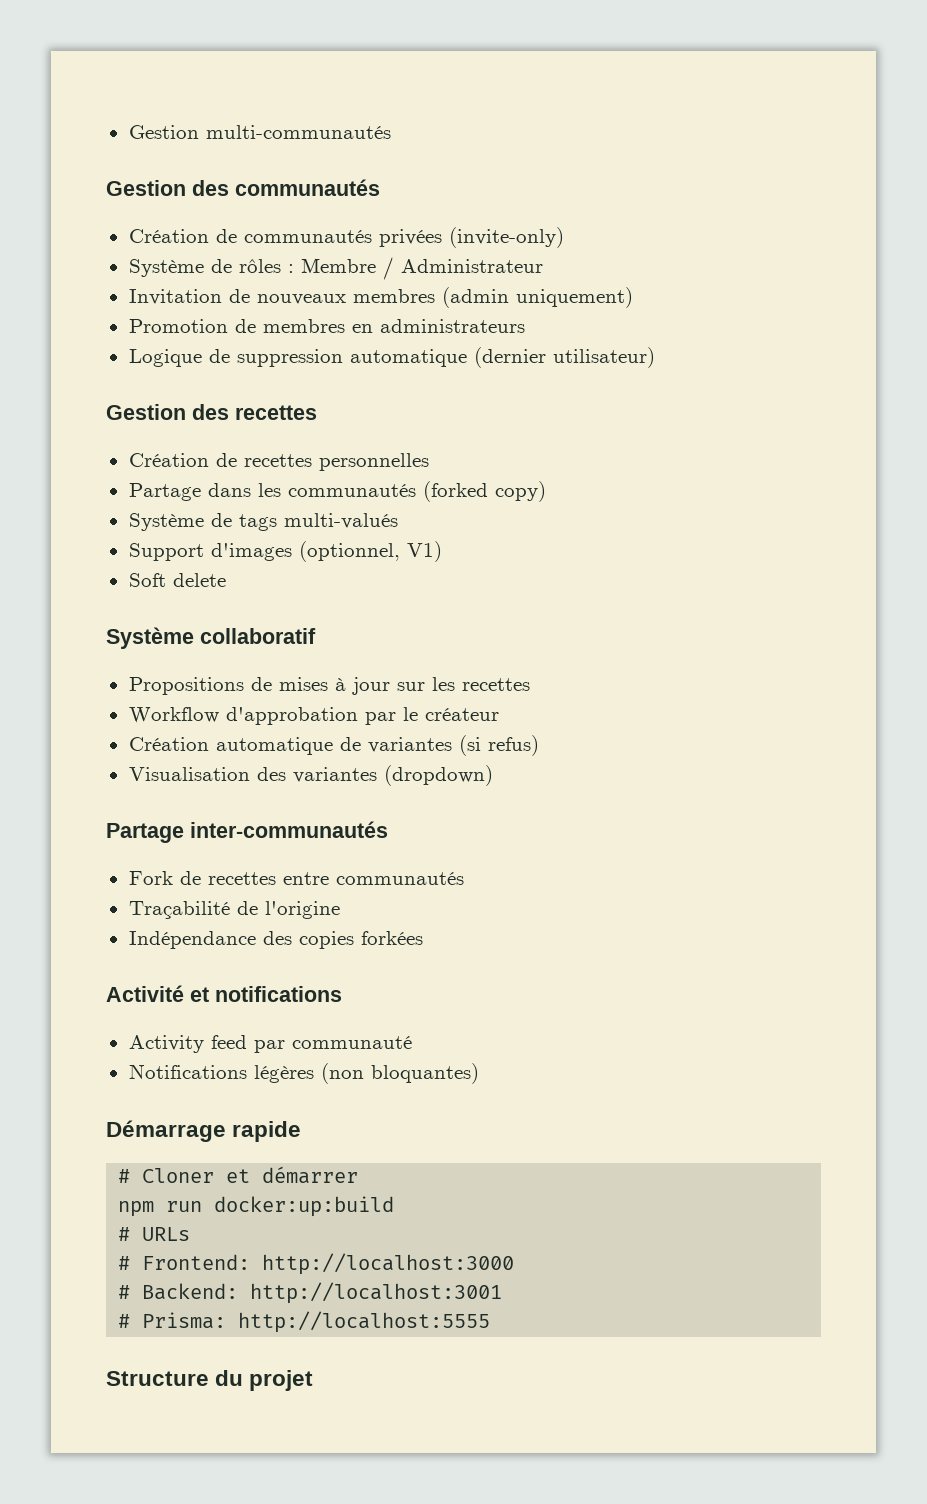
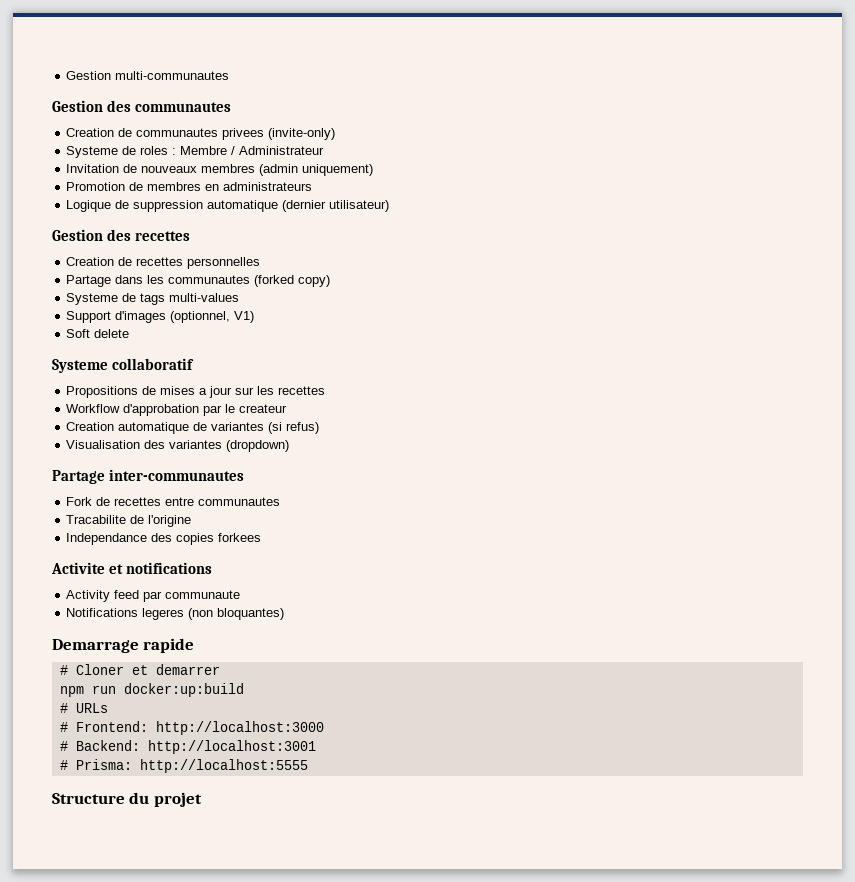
- Gestion multi-communautés
- Gestion des communautés
- Création de communautés privées (invite-only)
- Système de rôles : Membre / Administrateur
+ Gestion multi-communautes
+ Gestion des communautes
+ Creation de communautes privees (invite-only)
+ Systeme de roles : Membre / Administrateur
- Création de recettes personnelles
+ Creation de recettes personnelles
- Partage dans les communautés (forked copy)
+ Partage dans les communautes (forked copy)
- Système de tags multi-valués
+ Systeme de tags multi-values
- Système collaboratif
+ Systeme collaboratif
- Propositions de mises à jour sur les recettes
+ Propositions de mises a jour sur les recettes
- Workflow d'approbation par le créateur
- Création automatique de variantes (si refus)
+ Workflow d'approbation par le createur
+ Creation automatique de variantes (si refus)
- Partage inter-communautés
+ Partage inter-communautes
- Fork de recettes entre communautés
- Traçabilité de l'origine
+ Fork de recettes entre communautes
+ Tracabilite de l'origine
- Indépendance des copies forkées
- Activité et notifications
+ Independance des copies forkees
+ Activite et notifications
- Activity feed par communauté
+ Activity feed par communaute
- Notifications légères (non bloquantes)
+ Notifications legeres (non bloquantes)
- Démarrage rapide
+ Demarrage rapide
- # Cloner et démarrer
+ # Cloner et demarrer

